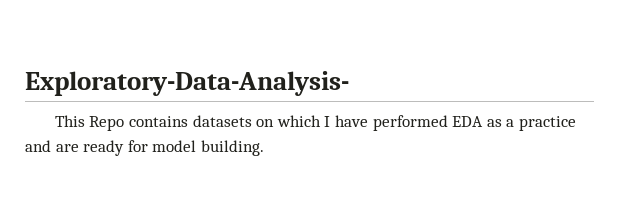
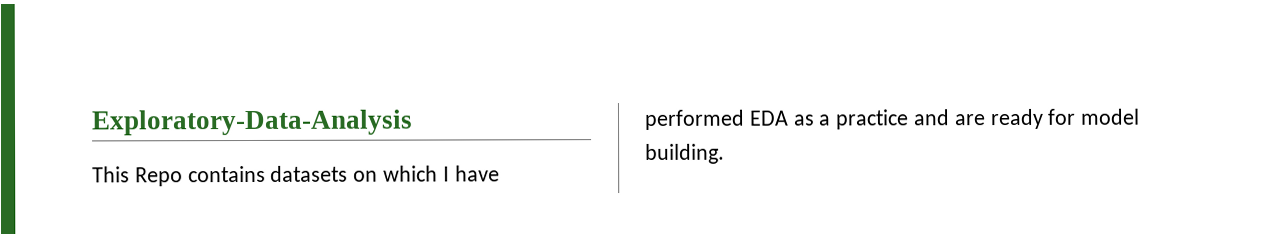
- Exploratory-Data-Analysis-
+ Exploratory-Data-Analysis

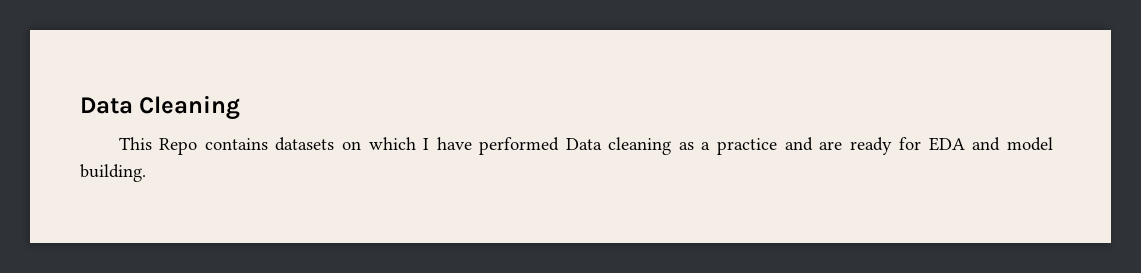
- Exploratory-Data-Analysis
+ Data Cleaning
- This Repo contains datasets on which I have performed EDA as a practice and are ready for model building.
+ This Repo contains datasets on which I have performed Data cleaning as a practice and are ready for EDA and model building.

